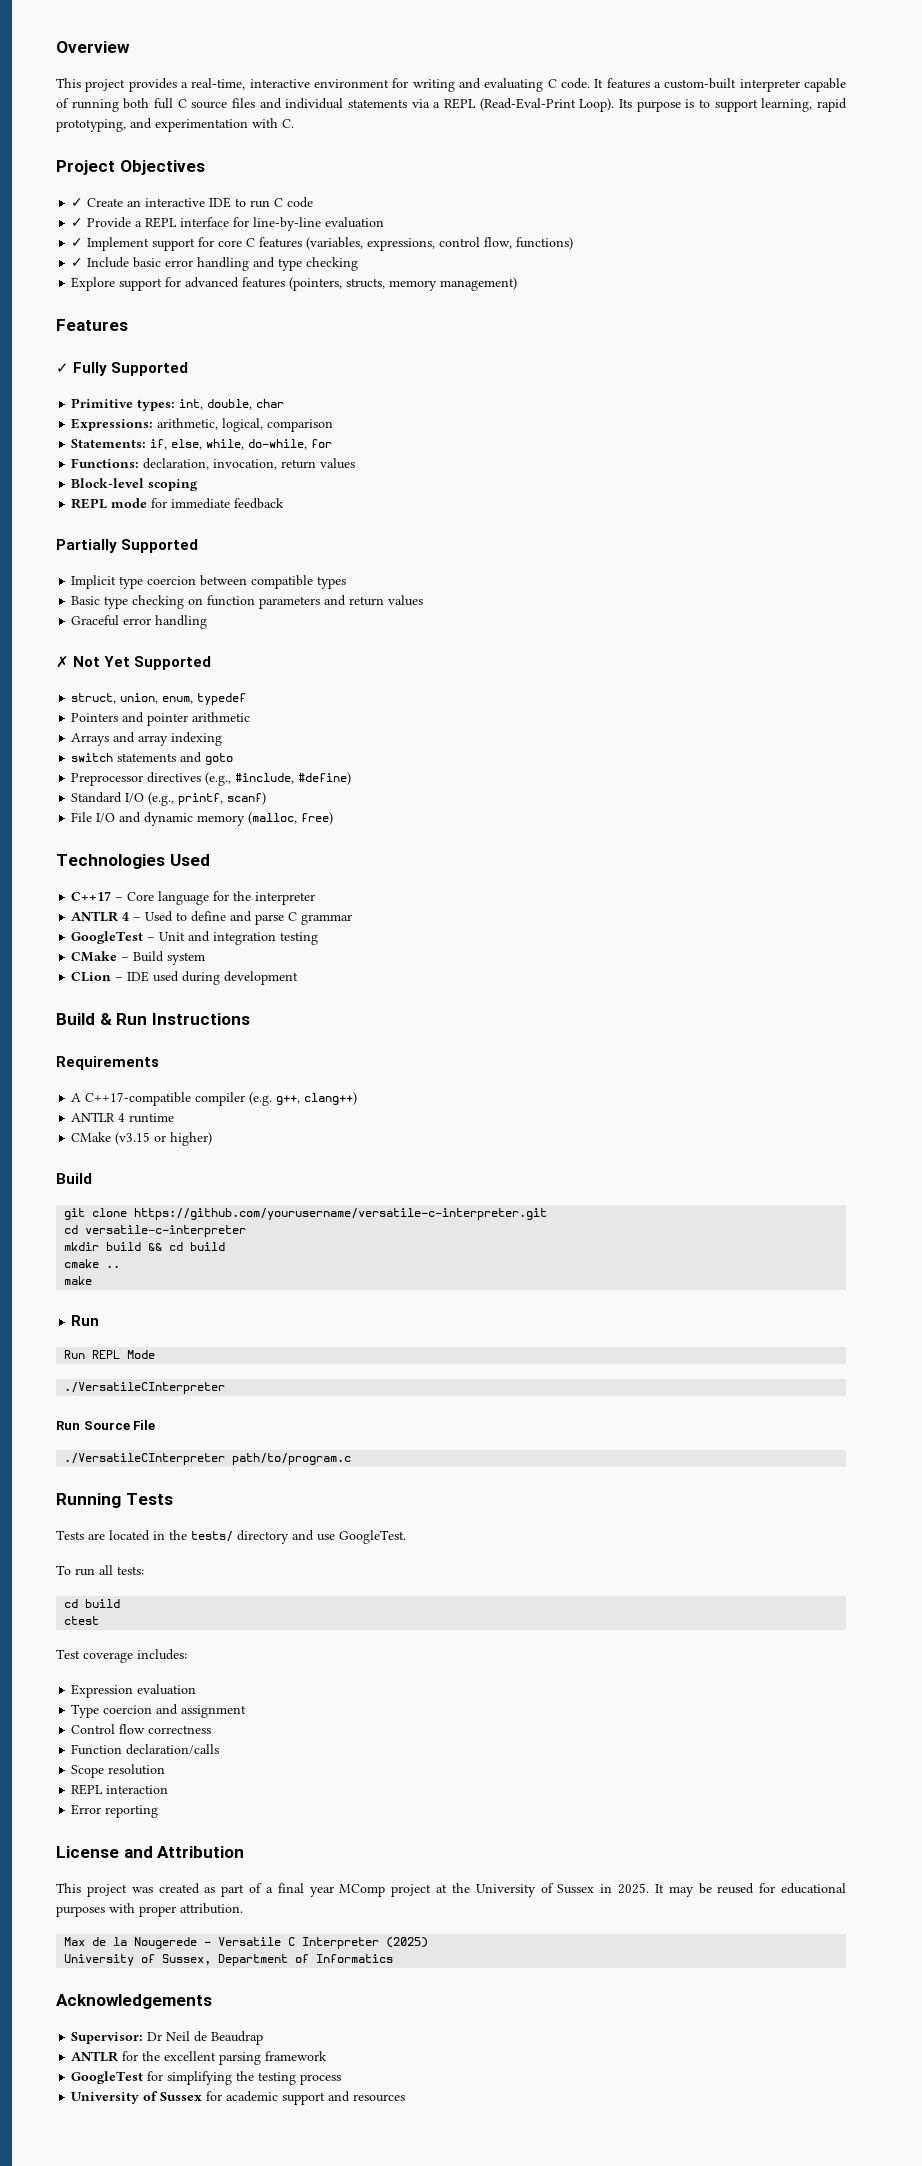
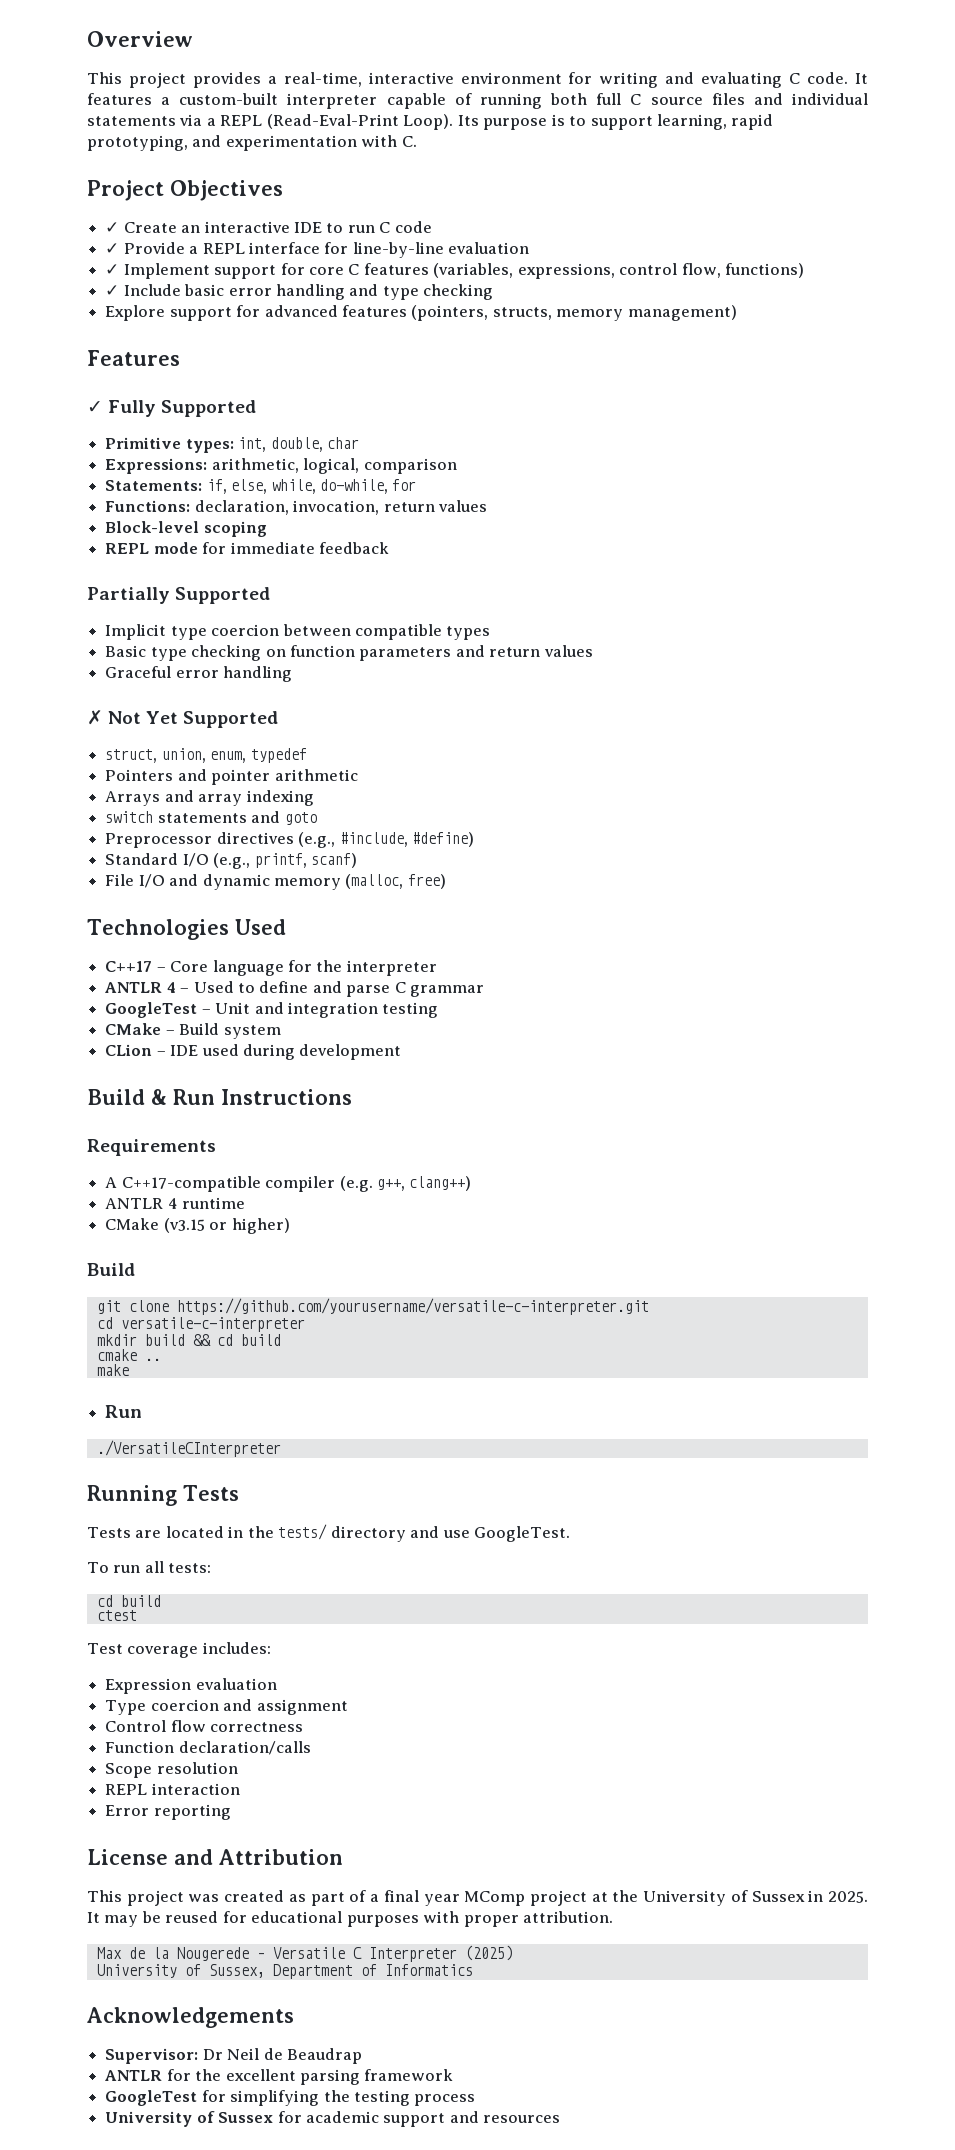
- Run REPL Mode
  ./VersatileCInterpreter
- Run Source File
- ./VersatileCInterpreter path/to/program.c

